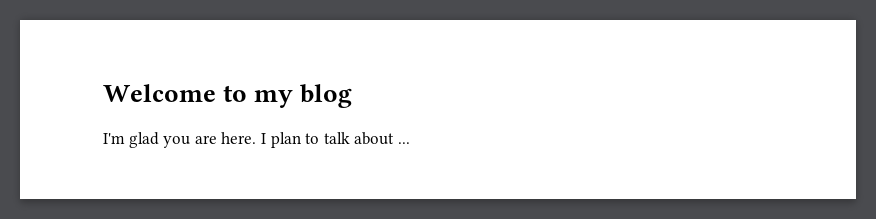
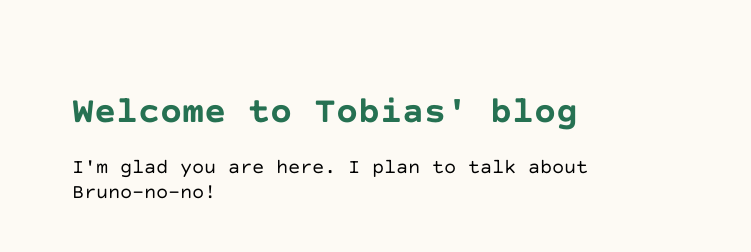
- Welcome to my blog
+ Welcome to Tobias' blog
- I plan to talk about ...
+ I plan to talk about Bruno-no-no!

